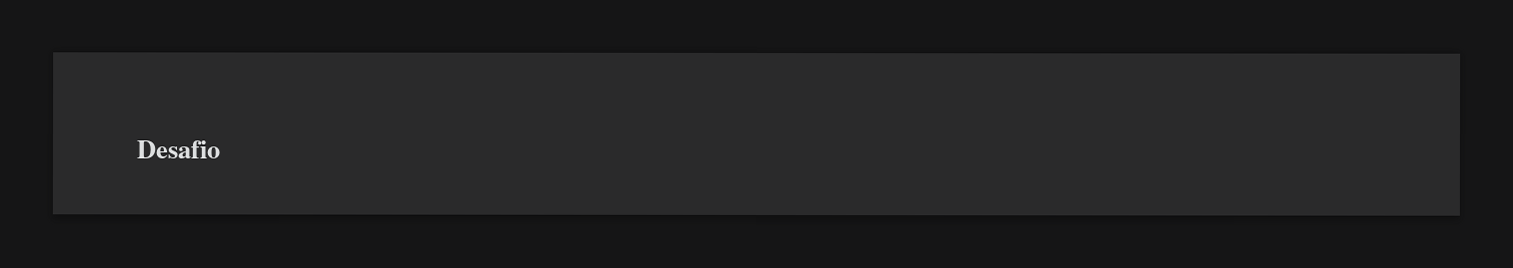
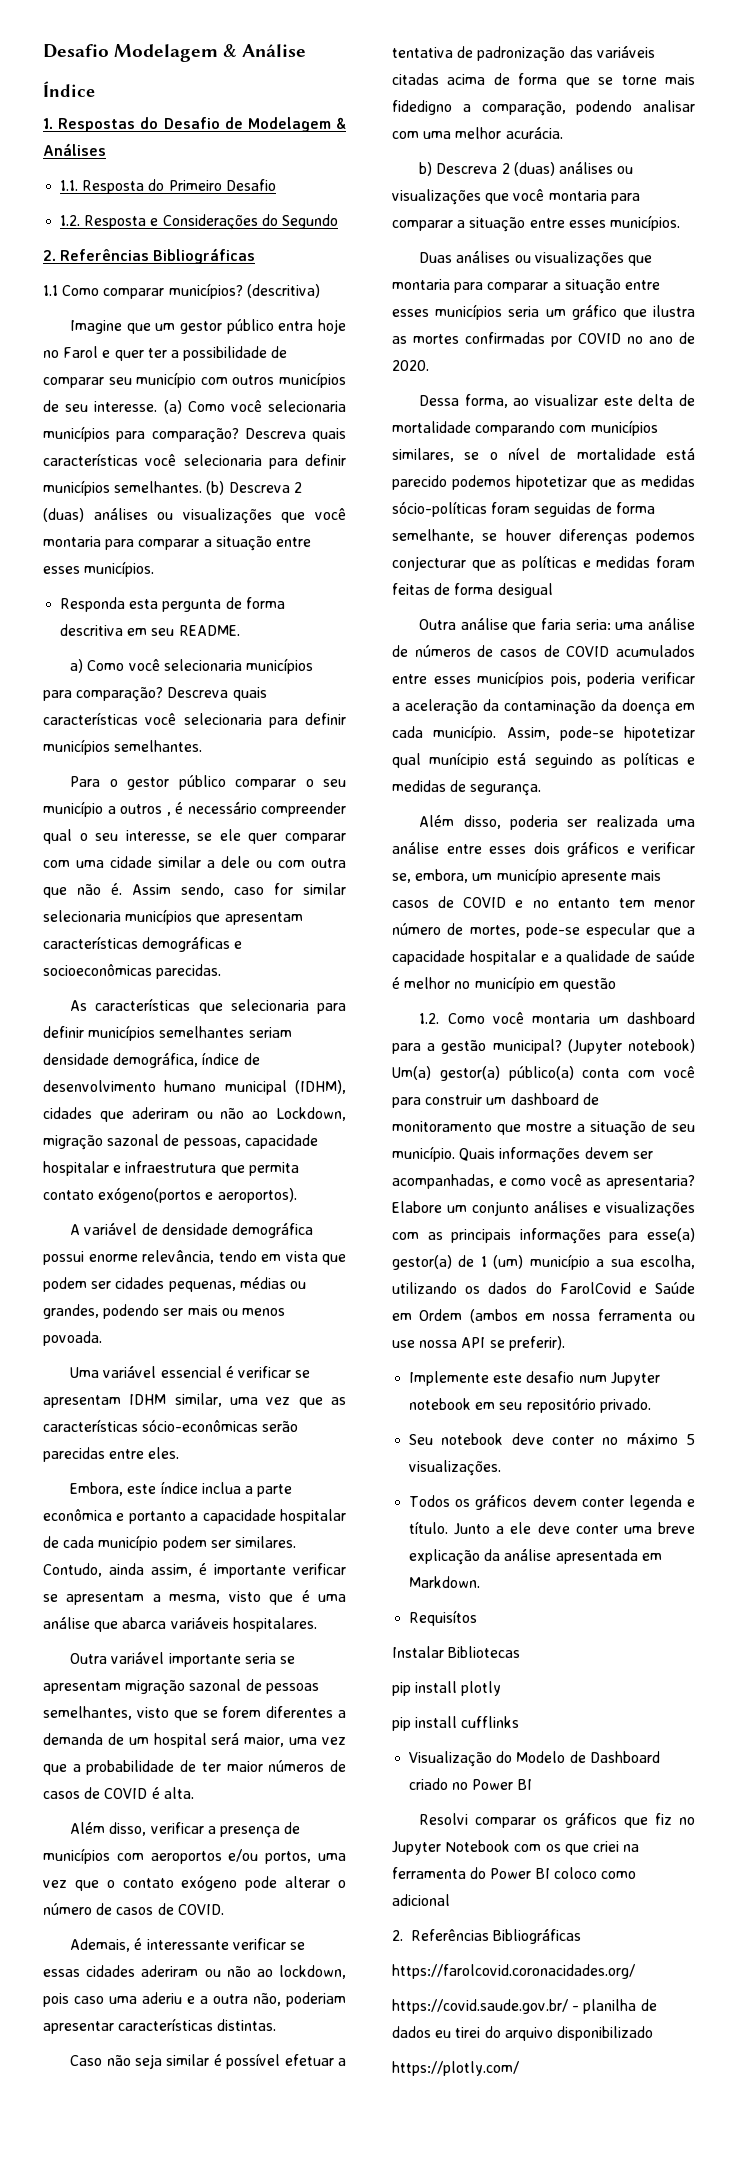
- Desafio
+ Desafio Modelagem & Análise
+ Índice
+ 1. Respostas do Desafio de Modelagem & Análises
+ 1.1. Resposta do Primeiro Desafio
+ 1.2. Resposta e Considerações do Segundo
+ 2. Referências Bibliográficas
+ 1.1 Como comparar municípios? (descritiva)
+ Imagine que um gestor público entra hoje no Farol e quer ter a possibilidade de comparar seu município com outros municípios de seu interesse. (a) Como você selecionaria municípios para comparação? Descreva quais características você selecionaria para definir municípios semelhantes. (b) Descreva 2 (duas) análises ou visualizações que você montaria para comparar a situação entre esses municípios.
+ Responda esta pergunta de forma descritiva em seu README.
+ a) Como você selecionaria municípios para comparação? Descreva quais características você selecionaria para definir municípios semelhantes.
+ Para o gestor público comparar o seu município a outros , é necessário compreender qual o seu interesse, se ele quer comparar com uma cidade similar a dele ou com outra que não é. Assim sendo, caso for similar selecionaria municípios que apresentam características demográficas e socioeconômicas parecidas.
+ As características que selecionaria para definir municípios semelhantes seriam densidade demográfica, índice de desenvolvimento humano municipal (IDHM), cidades que aderiram ou não ao Lockdown, migração sazonal de pessoas, capacidade hospitalar e infraestrutura que permita contato exógeno(portos e aeroportos).
+ A variável de densidade demográfica possui enorme relevância, tendo em vista que podem ser cidades pequenas, médias ou grandes, podendo ser mais ou menos povoada.
+ Uma variável essencial é verificar se apresentam IDHM similar, uma vez que as características sócio-econômicas serão parecidas entre eles.
+ Embora, este índice inclua a parte econômica e portanto a capacidade hospitalar de cada município podem ser similares. Contudo, ainda assim, é importante verificar se apresentam a mesma, visto que é uma análise que abarca variáveis hospitalares.
+ Outra variável importante seria se apresentam migração sazonal de pessoas semelhantes, visto que se forem diferentes a demanda de um hospital será maior, uma vez que a probabilidade de ter maior números de casos de COVID é alta.
+ Além disso, verificar a presença de municípios com aeroportos e/ou portos, uma vez que o contato exógeno pode alterar o número de casos de COVID.
+ Ademais, é interessante verificar se essas cidades aderiram ou não ao lockdown, pois caso uma aderiu e a outra não, poderiam apresentar características distintas.
+ Caso não seja similar é possível efetuar a tentativa de padronização das variáveis citadas acima de forma que se torne mais fidedigno a comparação, podendo analisar com uma melhor acurácia.
+ b) Descreva 2 (duas) análises ou visualizações que você montaria para comparar a situação entre esses municípios.
+ Duas análises ou visualizações que montaria para comparar a situação entre esses municípios seria um gráfico que ilustra as mortes confirmadas por COVID no ano de 2020.
+ Dessa forma, ao visualizar este delta de mortalidade comparando com municípios similares, se o nível de mortalidade está parecido podemos hipotetizar que as medidas sócio-políticas foram seguidas de forma semelhante, se houver diferenças podemos conjecturar que as políticas e medidas foram feitas de forma desigual
+ Outra análise que faria seria: uma análise de números de casos de COVID acumulados entre esses municípios pois, poderia verificar a aceleração da contaminação da doença em cada município. Assim, pode-se hipotetizar qual munícipio está seguindo as políticas e medidas de segurança.
+ Além disso, poderia ser realizada uma análise entre esses dois gráficos e verificar se, embora, um município apresente mais casos de COVID e no entanto tem menor número de mortes, pode-se especular que a capacidade hospitalar e a qualidade de saúde é melhor no município em questão
+ 1.2. Como você montaria um dashboard para a gestão municipal? (Jupyter notebook) Um(a) gestor(a) público(a) conta com você para construir um dashboard de monitoramento que mostre a situação de seu município. Quais informações devem ser acompanhadas, e como você as apresentaria? Elabore um conjunto análises e visualizações com as principais informações para esse(a) gestor(a) de 1 (um) município a sua escolha, utilizando os dados do FarolCovid e Saúde em Ordem (ambos em nossa ferramenta ou use nossa API se preferir).
+ Implemente este desafio num Jupyter notebook em seu repositório privado.
+ Seu notebook deve conter no máximo 5 visualizações.
+ Todos os gráficos devem conter legenda e título. Junto a ele deve conter uma breve explicação da análise apresentada em Markdown.
+ Requisítos
+ Instalar Bibliotecas
+ pip install plotly
+ pip install cufflinks
+ Visualização do Modelo de Dashboard criado no Power BI
+ Resolvi comparar os gráficos que fiz no Jupyter Notebook com os que criei na ferramenta do Power BI coloco como adicional
+ 2. Referências Bibliográficas
+ https://farolcovid.coronacidades.org/
+ https://covid.saude.gov.br/ - planilha de dados eu tirei do arquivo disponibilizado
+ https://plotly.com/

